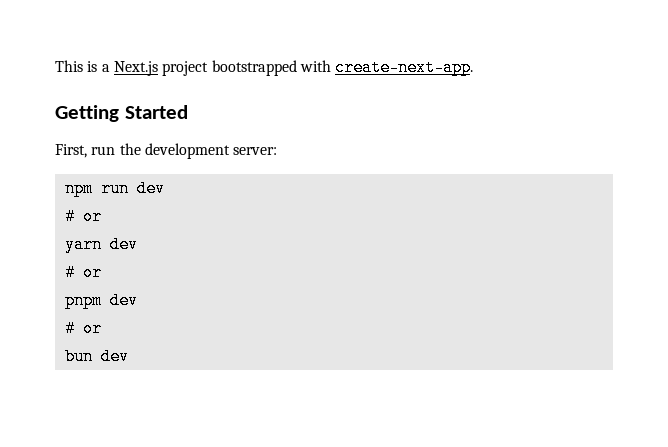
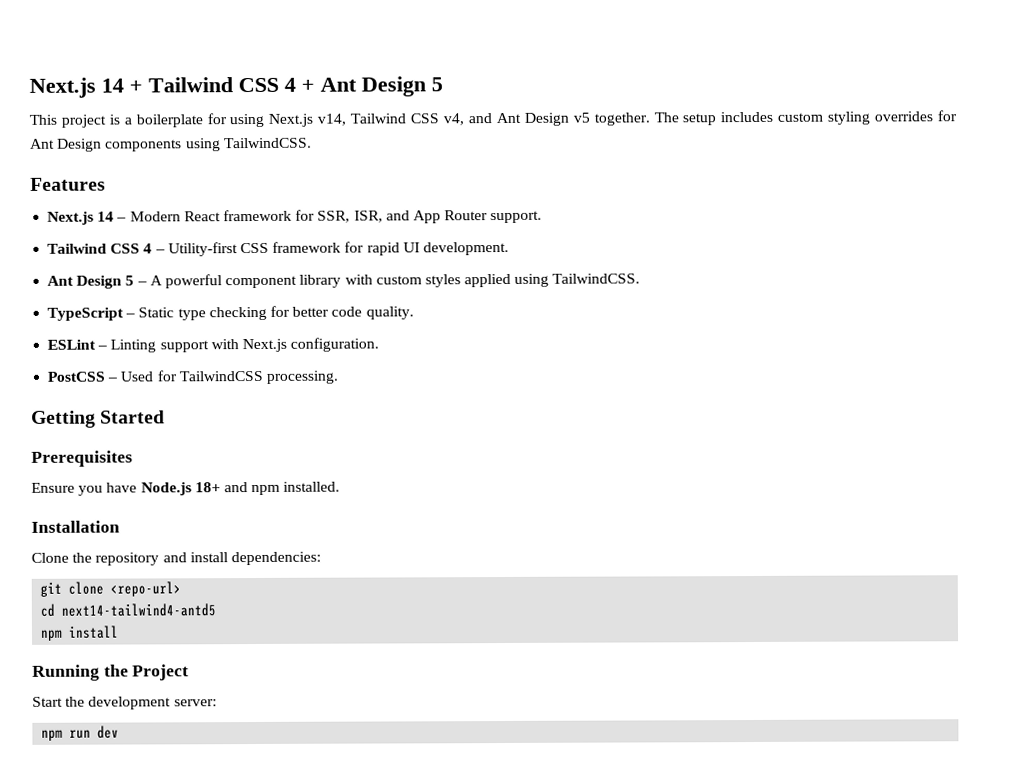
- This is a Next.js project bootstrapped with create-next-app.
+ Next.js 14 + Tailwind CSS 4 + Ant Design 5
+ This project is a boilerplate for using Next.js v14, Tailwind CSS v4, and Ant Design v5 together. The setup includes custom styling overrides for Ant Design components using TailwindCSS.
+ Features
+ Next.js 14 – Modern React framework for SSR, ISR, and App Router support.
+ Tailwind CSS 4 – Utility-first CSS framework for rapid UI development.
+ Ant Design 5 – A powerful component library with custom styles applied using TailwindCSS.
+ TypeScript – Static type checking for better code quality.
+ ESLint – Linting support with Next.js configuration.
+ PostCSS – Used for TailwindCSS processing.
  Getting Started
- First, run the development server:
+ Prerequisites
+ Ensure you have Node.js 18+ and npm installed.
+ Installation
+ Clone the repository and install dependencies:
+ git clone <repo-url>
+ cd next14-tailwind4-antd5
+ npm install
+ Running the Project
+ Start the development server:
  npm run dev
- # or
- yarn dev
- # or
- pnpm dev
- # or
- bun dev

